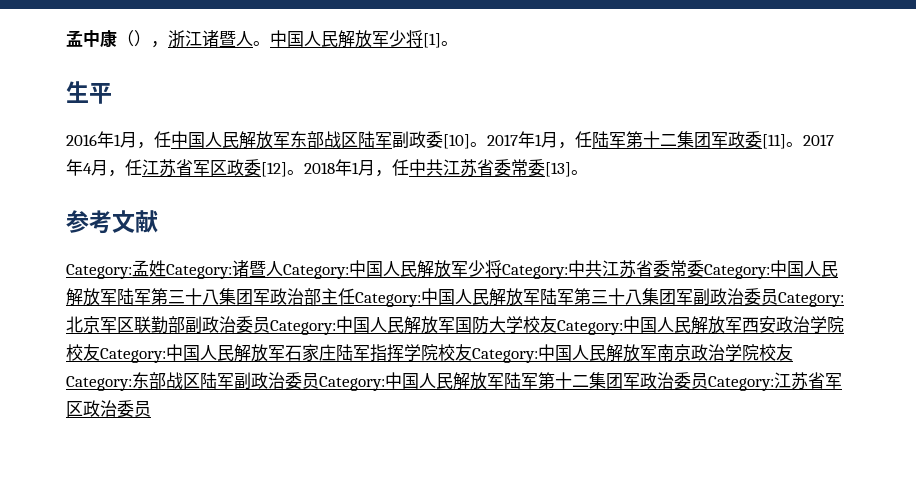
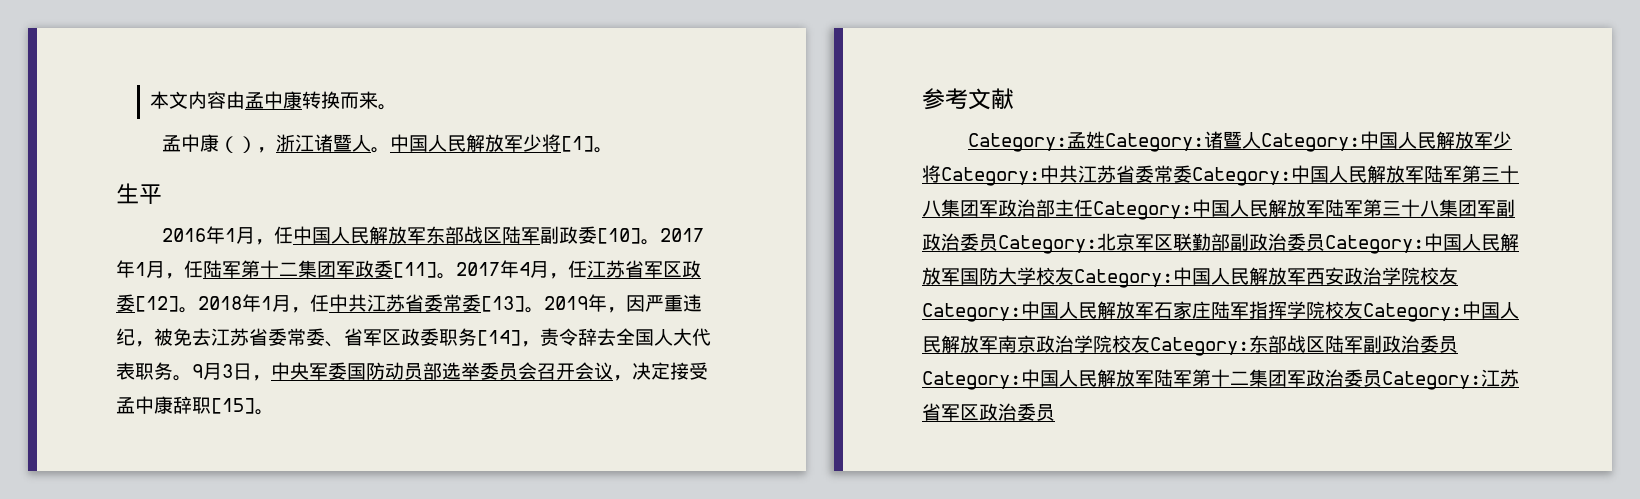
+ 本文内容由孟中康转换而来。
+ 2019年，因严重违纪，被免去江苏省委常委、省军区政委职务[14]，责令辞去全国人大代表职务。9月3日，中央军委国防动员部选举委员会召开会议，决定接受孟中康辞职[15]。

